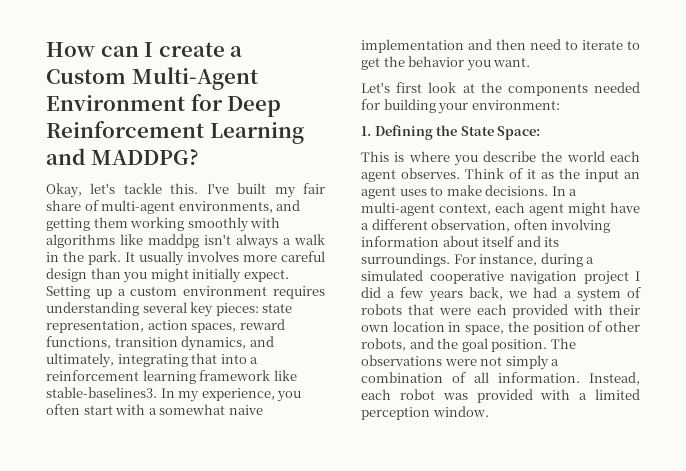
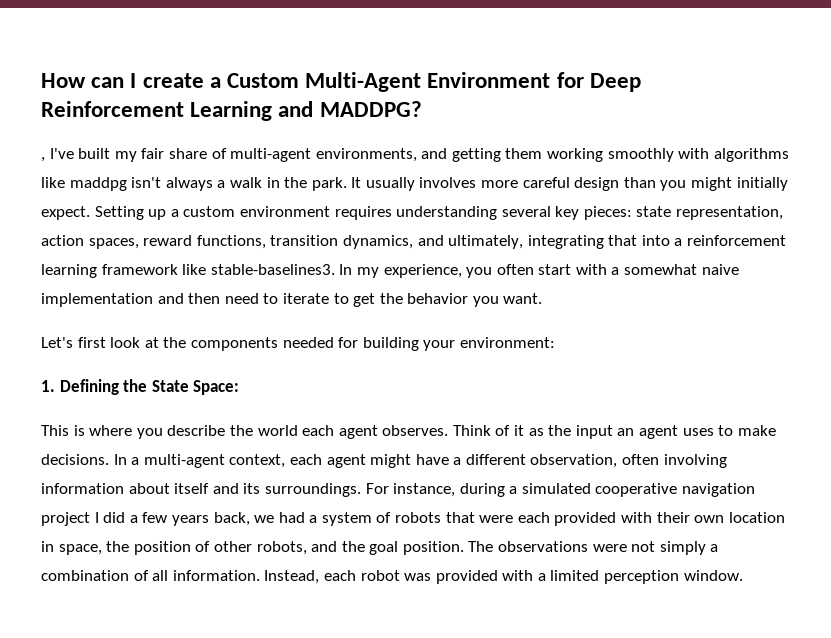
- Okay, let's tackle this. I've built my fair share of multi-agent environments, and getting them working smoothly with algorithms like maddpg isn't always a walk in the park.
+ , I've built my fair share of multi-agent environments, and getting them working smoothly with algorithms like maddpg isn't always a walk in the park.

